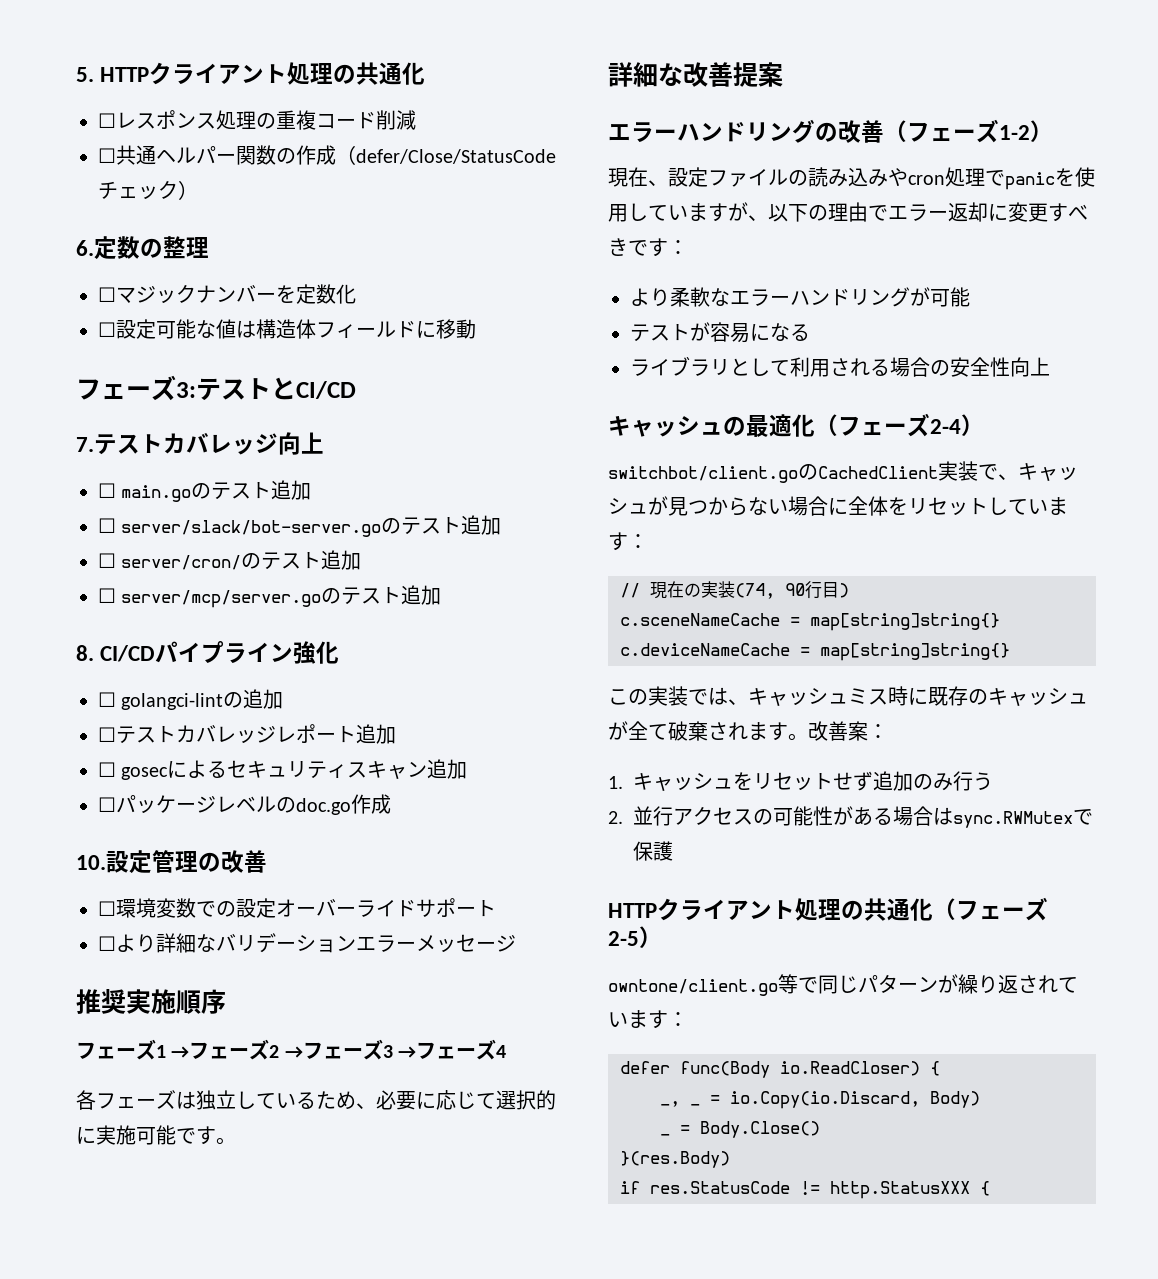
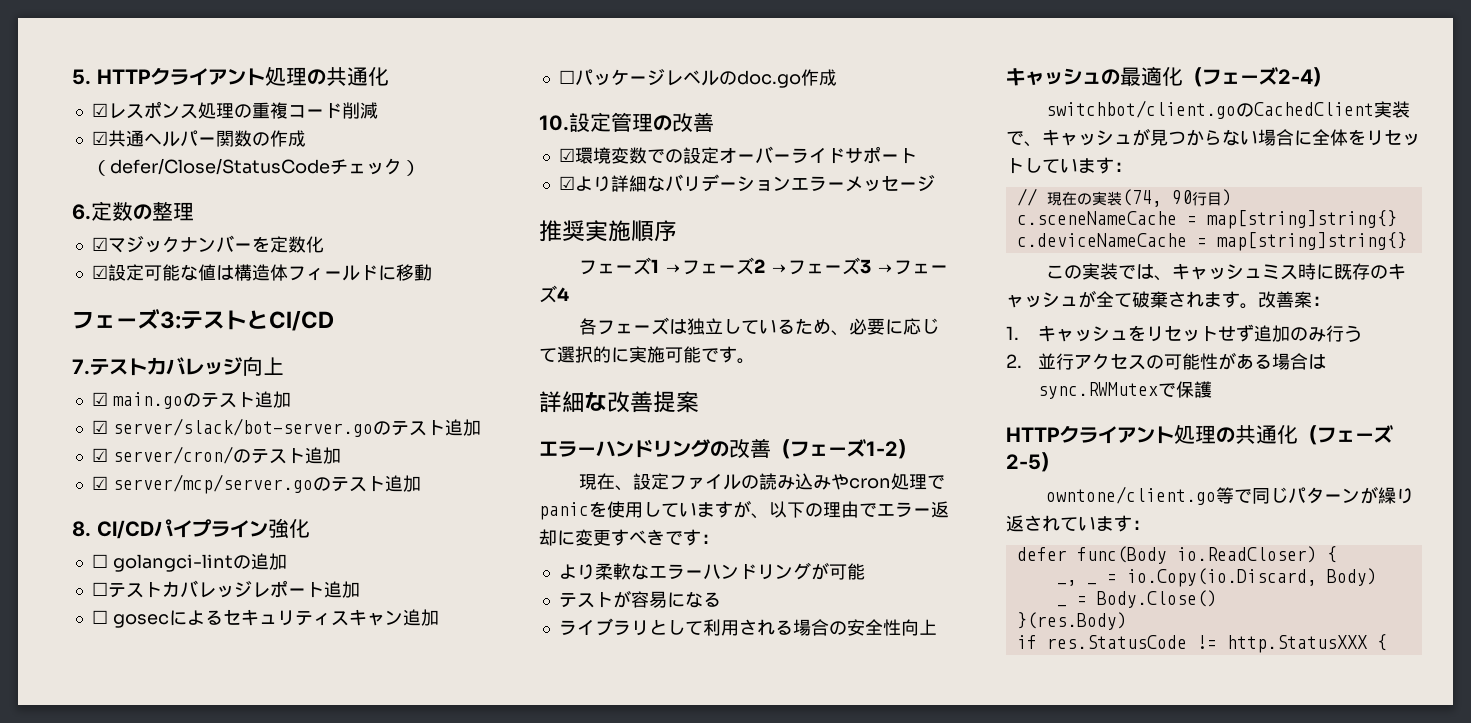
- ☐レスポンス処理の重複コード削減
+ ☑レスポンス処理の重複コード削減
- ☐共通ヘルパー関数の作成（defer/Close/StatusCodeチェック）
+ ☑共通ヘルパー関数の作成（defer/Close/StatusCodeチェック）
- ☐マジックナンバーを定数化
+ ☑マジックナンバーを定数化
- ☐設定可能な値は構造体フィールドに移動
+ ☑設定可能な値は構造体フィールドに移動
- ☐ main.goのテスト追加
+ ☑ main.goのテスト追加
- ☐ server/slack/bot-server.goのテスト追加
+ ☑ server/slack/bot-server.goのテスト追加
- ☐ server/cron/のテスト追加
+ ☑ server/cron/のテスト追加
- ☐ server/mcp/server.goのテスト追加
+ ☑ server/mcp/server.goのテスト追加
- ☐環境変数での設定オーバーライドサポート
+ ☑環境変数での設定オーバーライドサポート
- ☐より詳細なバリデーションエラーメッセージ
+ ☑より詳細なバリデーションエラーメッセージ

